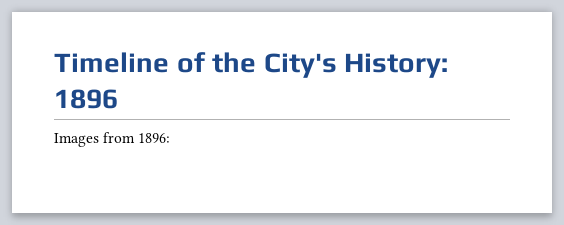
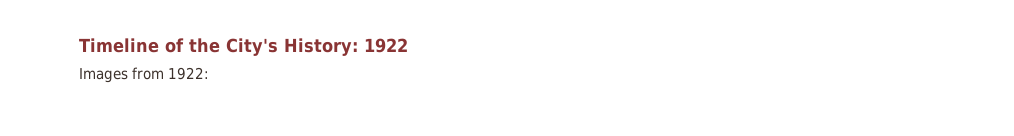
- Timeline of the City's History: 1896
+ Timeline of the City's History: 1922
- Images from 1896:
+ Images from 1922:

